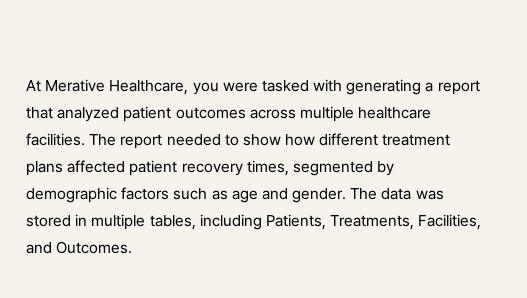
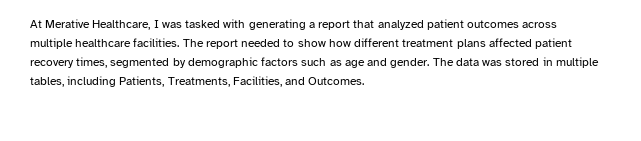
- At Merative Healthcare, you were tasked with generating a report that analyzed patient outcomes across multiple healthcare facilities.
+ At Merative Healthcare, I was tasked with generating a report that analyzed patient outcomes across multiple healthcare facilities.

